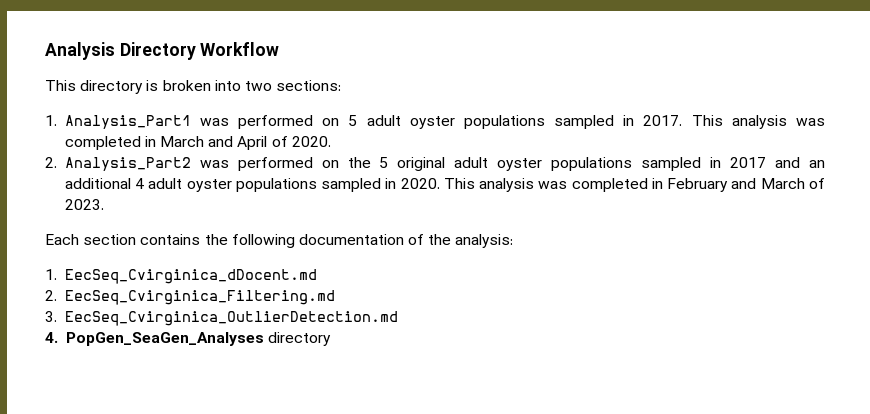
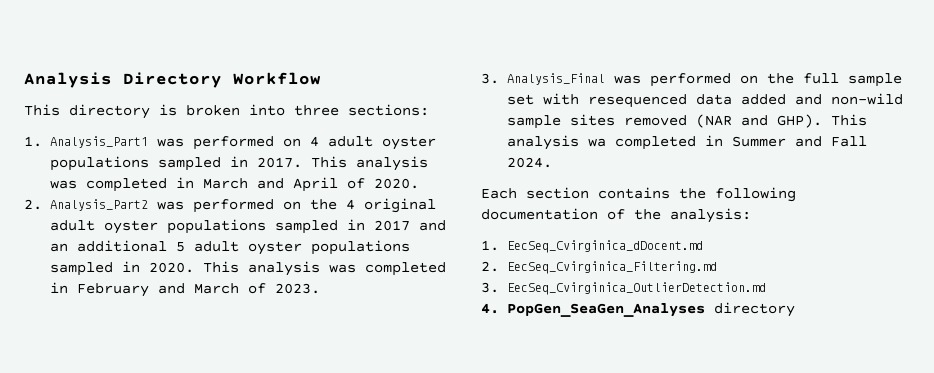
- This directory is broken into two sections:
+ This directory is broken into three sections:
- 1. Analysis_Part1 was performed on 5 adult oyster populations sampled in 2017.
+ 1. Analysis_Part1 was performed on 4 adult oyster populations sampled in 2017.
- 2. Analysis_Part2 was performed on the 5 original adult oyster populations sampled in 2017 and an additional 4 adult oyster populations sampled in 2020.
+ 2. Analysis_Part2 was performed on the 4 original adult oyster populations sampled in 2017 and an additional 5 adult oyster populations sampled in 2020.
+ 3. Analysis_Final was performed on the full sample set with resequenced data added and non-wild sample sites removed (NAR and GHP). This analysis wa completed in Summer and Fall 2024.

